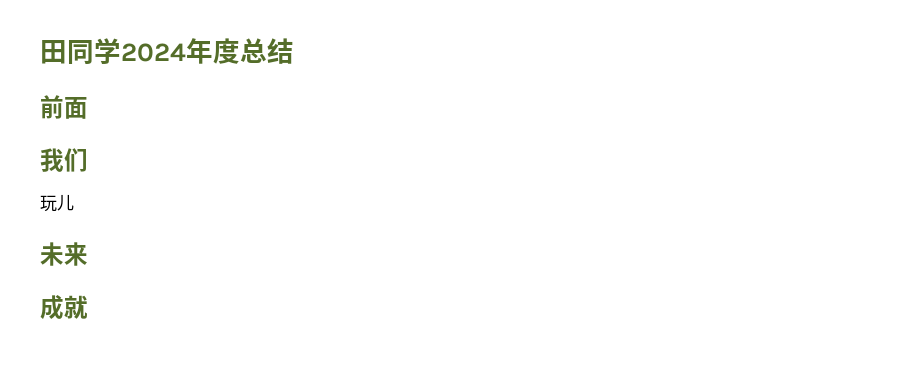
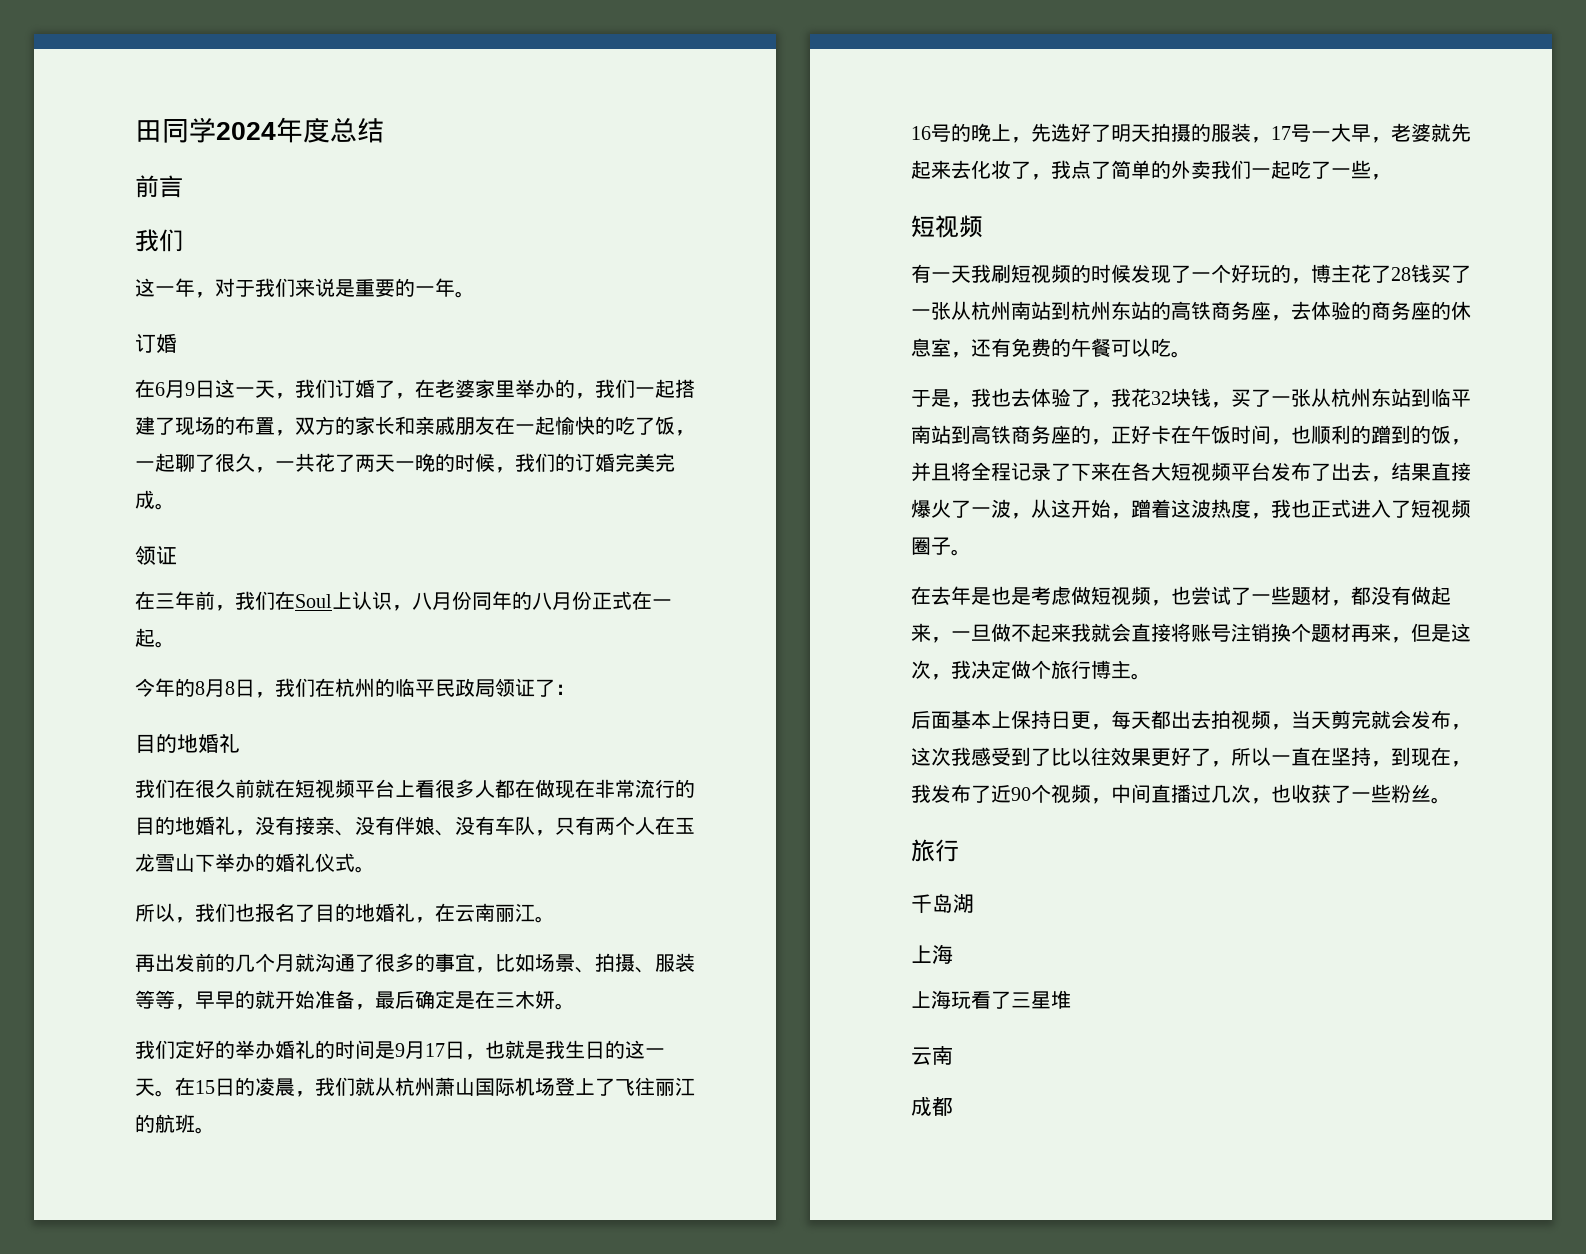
- 前面
+ 前言
- 玩儿
- 未来
- 成就
+ 这一年，对于我们来说是重要的一年。
+ 订婚
+ 在6月9日这一天，我们订婚了，在老婆家里举办的，我们一起搭建了现场的布置，双方的家长和亲戚朋友在一起愉快的吃了饭，一起聊了很久，一共花了两天一晚的时候，我们的订婚完美完成。
+ 领证
+ 在三年前，我们在Soul上认识，八月份同年的八月份正式在一起。
+ 今年的8月8日，我们在杭州的临平民政局领证了：
+ 目的地婚礼
+ 我们在很久前就在短视频平台上看很多人都在做现在非常流行的目的地婚礼，没有接亲、没有伴娘、没有车队，只有两个人在玉龙雪山下举办的婚礼仪式。
+ 所以，我们也报名了目的地婚礼，在云南丽江。
+ 再出发前的几个月就沟通了很多的事宜，比如场景、拍摄、服装等等，早早的就开始准备，最后确定是在三木妍。
+ 我们定好的举办婚礼的时间是9月17日，也就是我生日的这一天。在15日的凌晨，我们就从杭州萧山国际机场登上了飞往丽江的航班。
+ 16号的晚上，先选好了明天拍摄的服装，17号一大早，老婆就先起来去化妆了，我点了简单的外卖我们一起吃了一些，
+ 短视频
+ 有一天我刷短视频的时候发现了一个好玩的，博主花了28钱买了一张从杭州南站到杭州东站的高铁商务座，去体验的商务座的休息室，还有免费的午餐可以吃。
+ 于是，我也去体验了，我花32块钱，买了一张从杭州东站到临平南站到高铁商务座的，正好卡在午饭时间，也顺利的蹭到的饭，并且将全程记录了下来在各大短视频平台发布了出去，结果直接爆火了一波，从这开始，蹭着这波热度，我也正式进入了短视频圈子。
+ 在去年是也是考虑做短视频，也尝试了一些题材，都没有做起来，一旦做不起来我就会直接将账号注销换个题材再来，但是这次，我决定做个旅行博主。
+ 后面基本上保持日更，每天都出去拍视频，当天剪完就会发布，这次我感受到了比以往效果更好了，所以一直在坚持，到现在，我发布了近90个视频，中间直播过几次，也收获了一些粉丝。
+ 旅行
+ 千岛湖
+ 上海
+ 上海玩看了三星堆
+ 云南
+ 成都

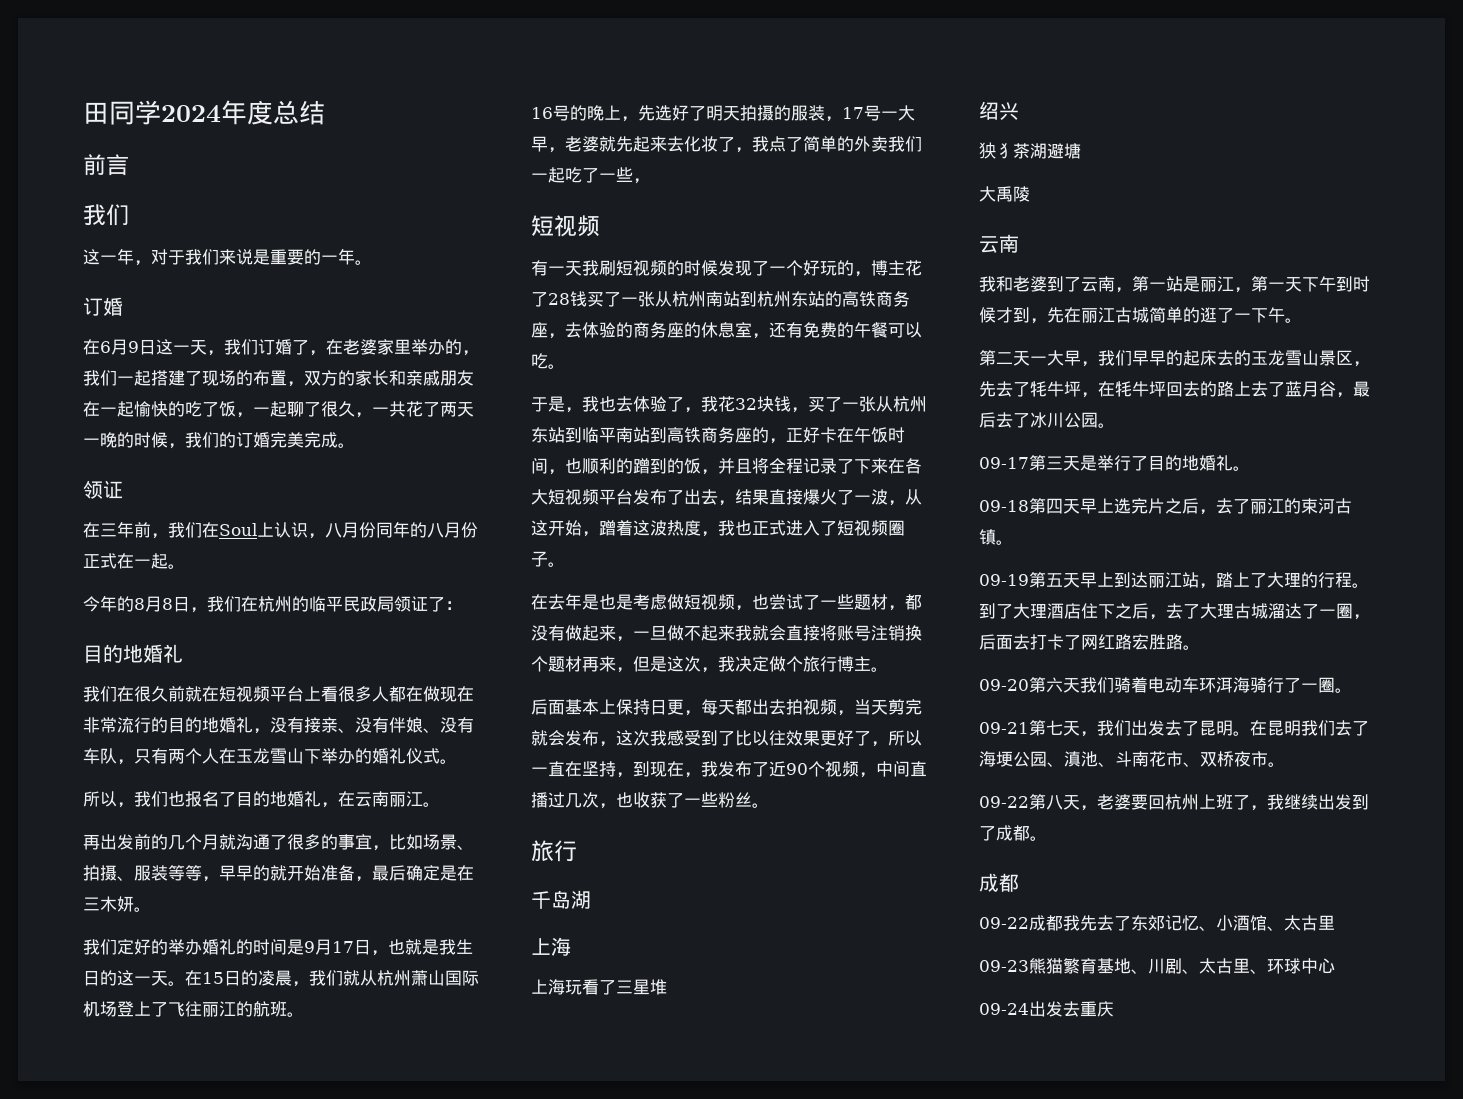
  上海玩看了三星堆
+ 绍兴
+ 㹧犭茶湖避塘
+ 大禹陵
  云南
+ 我和老婆到了云南，第一站是丽江，第一天下午到时候才到，先在丽江古城简单的逛了一下午。
+ 第二天一大早，我们早早的起床去的玉龙雪山景区，先去了牦牛坪，在牦牛坪回去的路上去了蓝月谷，最后去了冰川公园。
+ 09-17第三天是举行了目的地婚礼。
+ 09-18第四天早上选完片之后，去了丽江的束河古镇。
+ 09-19第五天早上到达丽江站，踏上了大理的行程。到了大理酒店住下之后，去了大理古城溜达了一圈，后面去打卡了网红路宏胜路。
+ 09-20第六天我们骑着电动车环洱海骑行了一圈。
+ 09-21第七天，我们出发去了昆明。在昆明我们去了海埂公园、滇池、斗南花市、双桥夜市。
+ 09-22第八天，老婆要回杭州上班了，我继续出发到了成都。
  成都
+ 09-22成都我先去了东郊记忆、小酒馆、太古里
+ 09-23熊猫繁育基地、川剧、太古里、环球中心
+ 09-24出发去重庆

